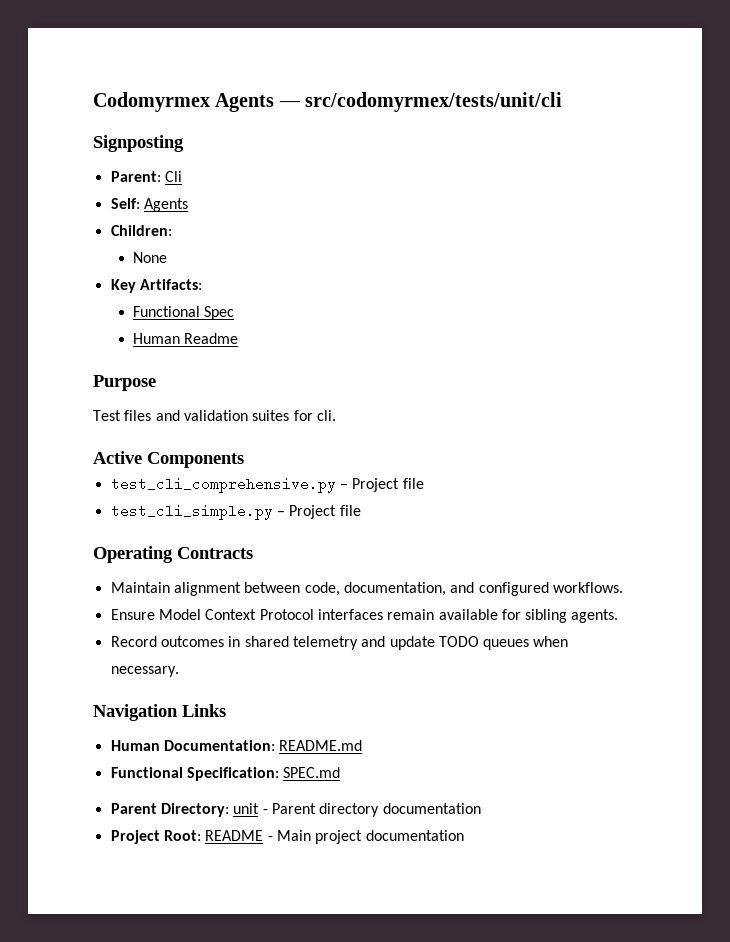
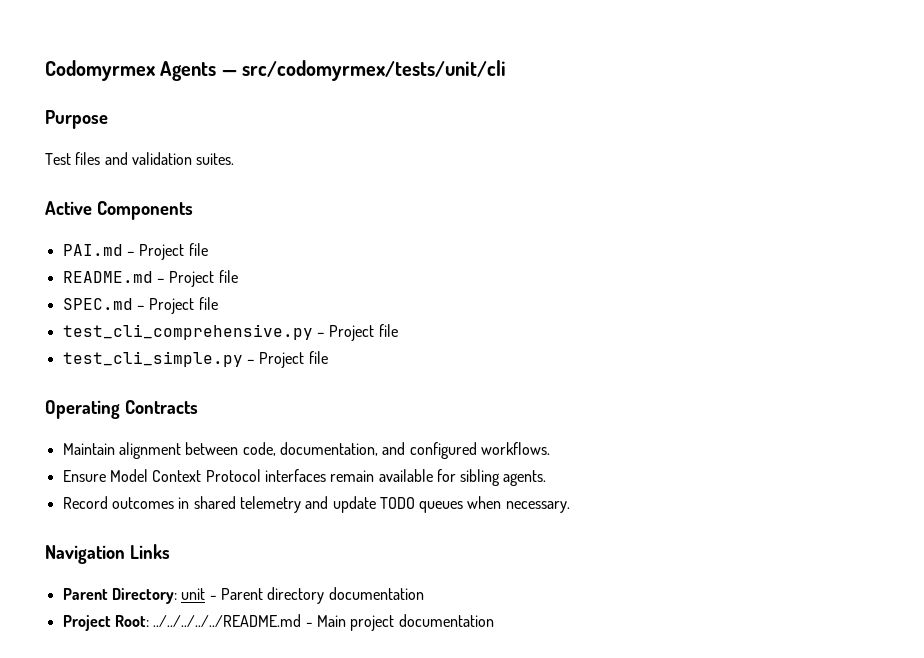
- Signposting
- Parent: Cli
- Self: Agents
- Children:
- None
- Key Artifacts:
- Functional Spec
- Human Readme
- Test files and validation suites for cli.
+ Test files and validation suites.
+ PAI.md – Project file
+ README.md – Project file
+ SPEC.md – Project file
- Human Documentation: README.md
- Functional Specification: SPEC.md
- Project Root: README - Main project documentation
+ Project Root: ../../../../../README.md - Main project documentation

